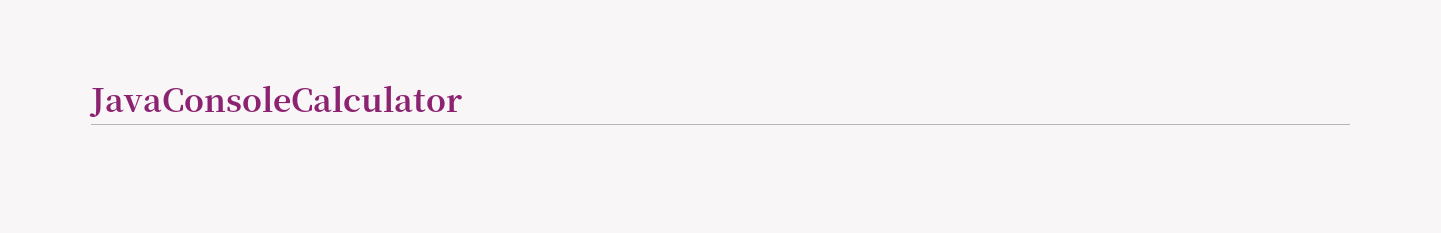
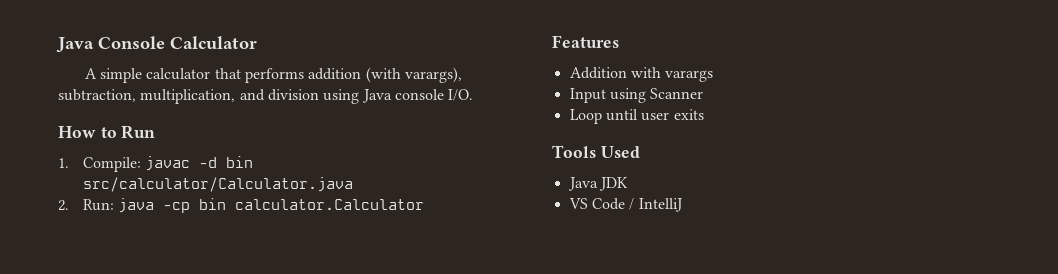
- JavaConsoleCalculator
+ Java Console Calculator
+ A simple calculator that performs addition (with varargs), subtraction, multiplication, and division using Java console I/O.
+ How to Run
+ 1. Compile: javac -d bin src/calculator/Calculator.java
+ 2. Run: java -cp bin calculator.Calculator
+ Features
+ Addition with varargs
+ Input using Scanner
+ Loop until user exits
+ Tools Used
+ Java JDK
+ VS Code / IntelliJ

